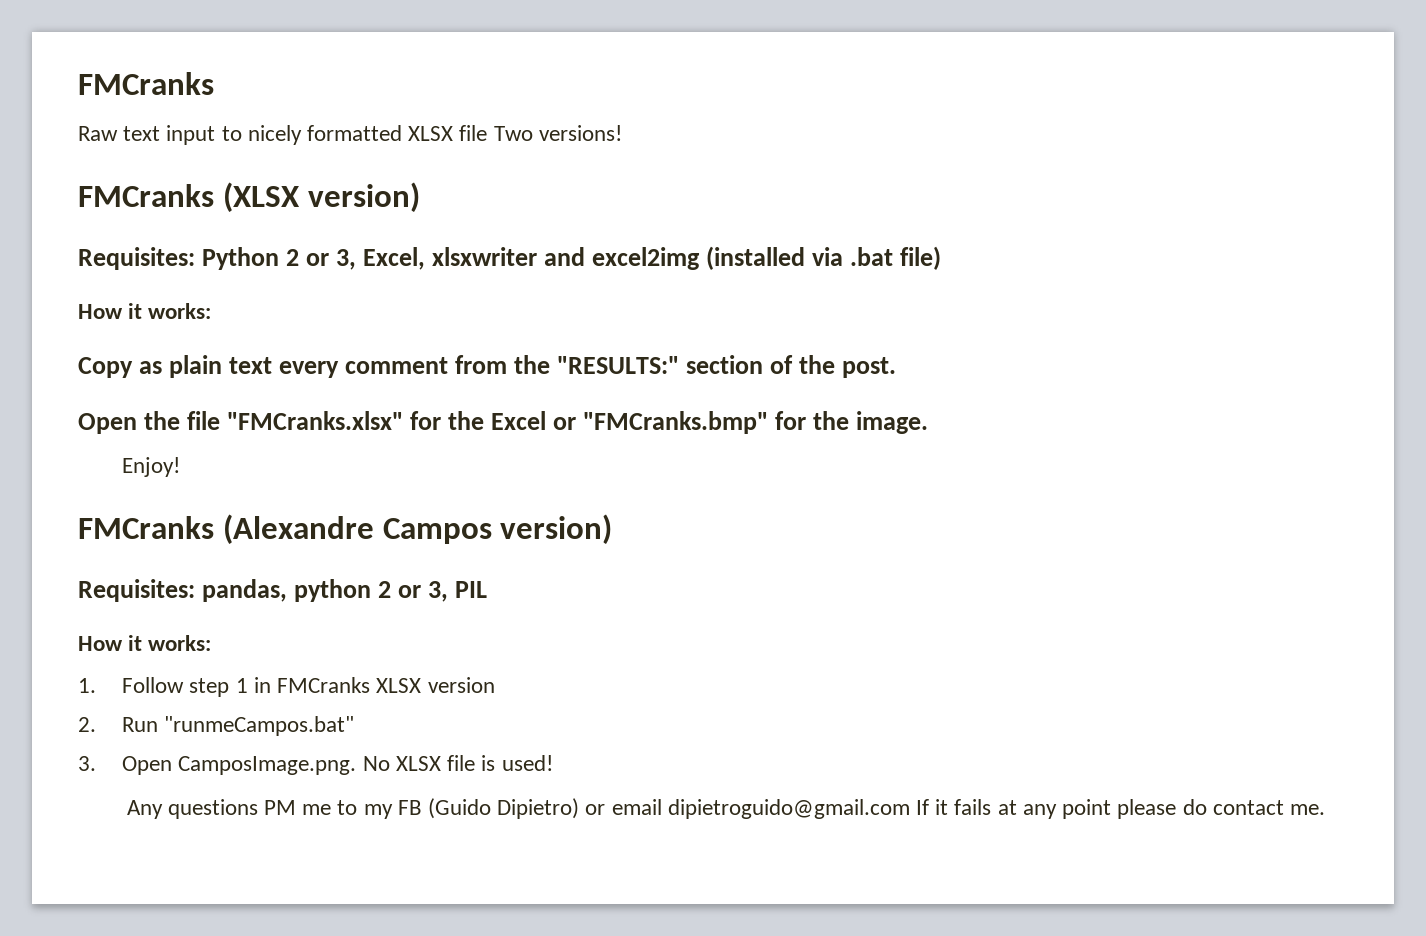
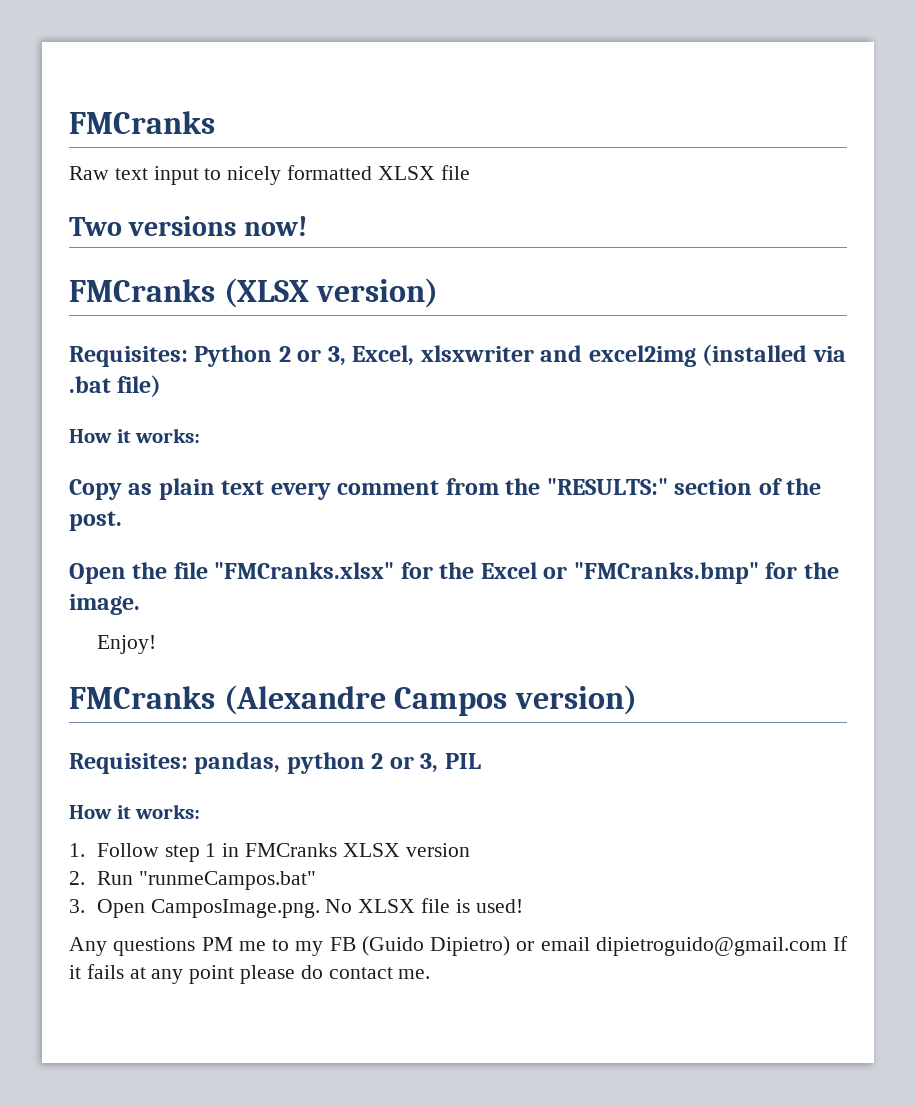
- Raw text input to nicely formatted XLSX file Two versions!
+ Raw text input to nicely formatted XLSX file
+ Two versions now!

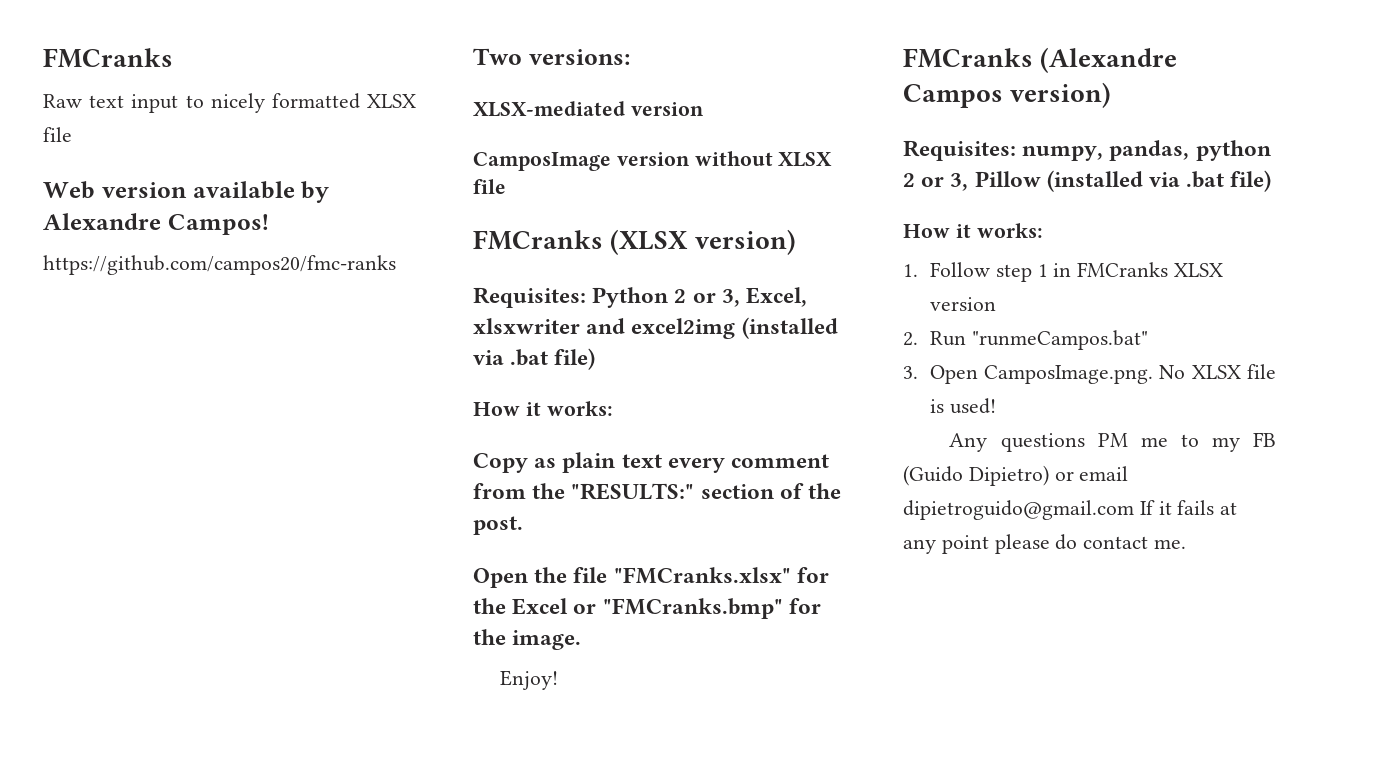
- Two versions now!
+ Web version available by Alexandre Campos!
+ https://github.com/campos20/fmc-ranks
+ Two versions:
+ XLSX-mediated version
+ CamposImage version without XLSX file
- Requisites: pandas, python 2 or 3, PIL
+ Requisites: numpy, pandas, python 2 or 3, Pillow (installed via .bat file)

